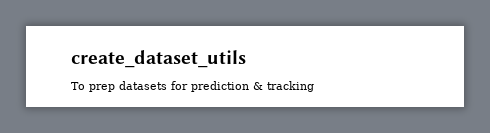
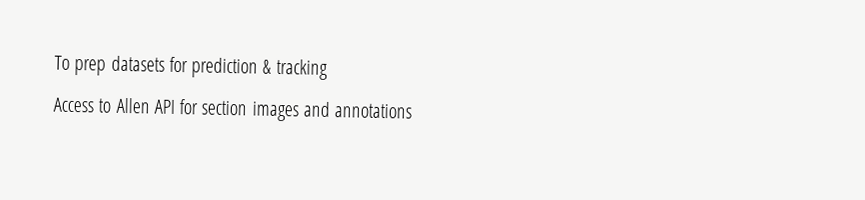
- create_dataset_utils
+ Access to Allen API for section images and annotations

